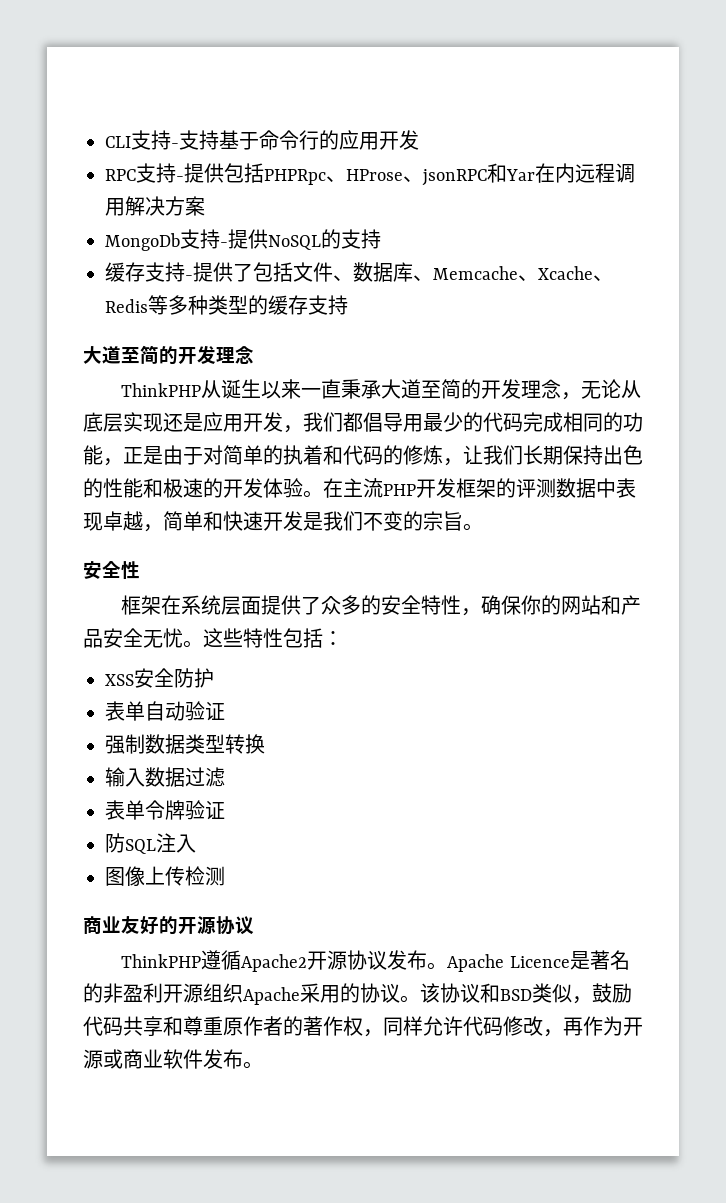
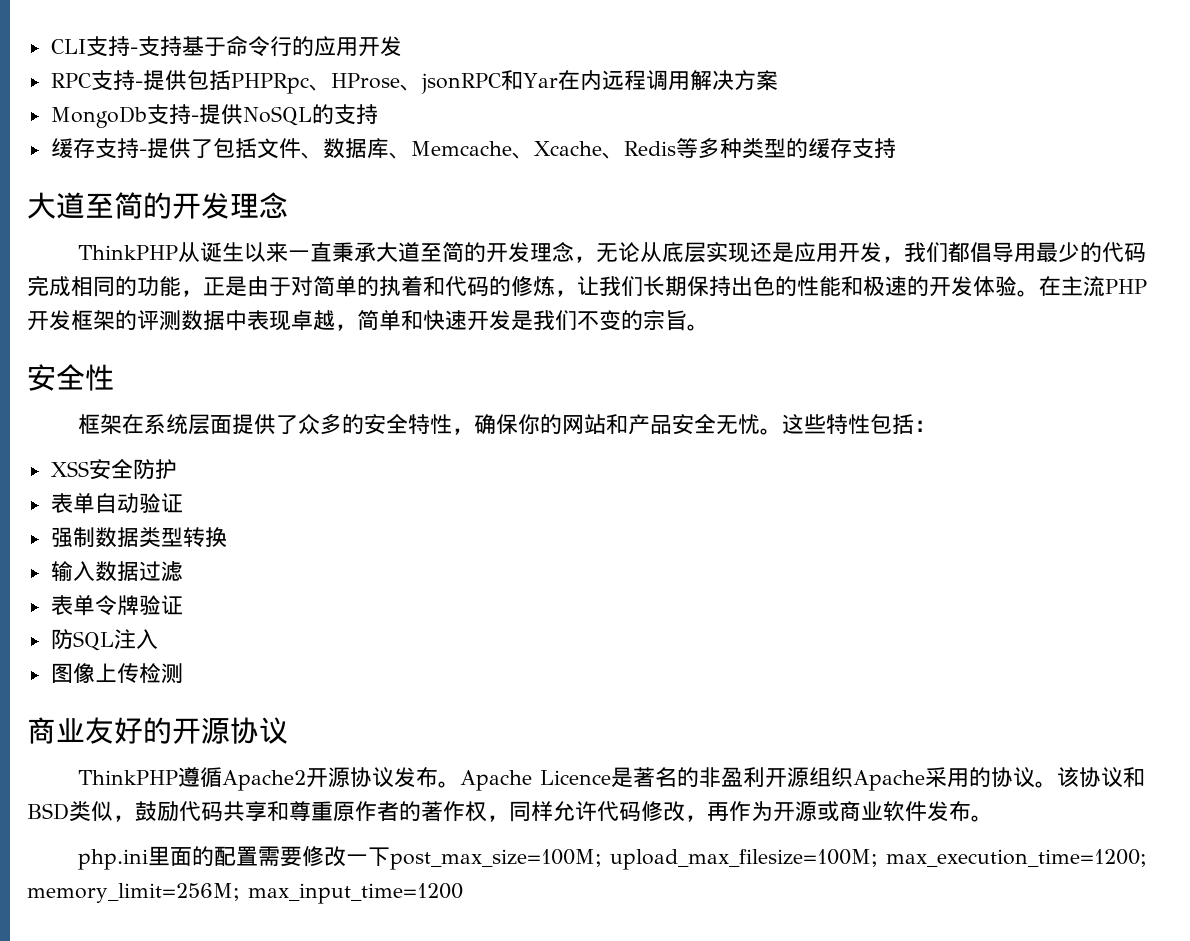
+ php.ini里面的配置需要修改一下post_max_size=100M; upload_max_filesize=100M; max_execution_time=1200; memory_limit=256M; max_input_time=1200

